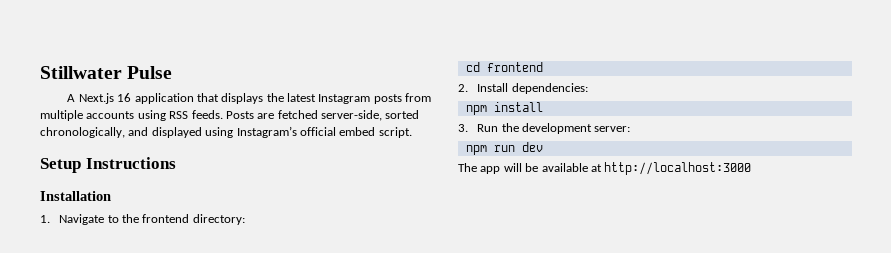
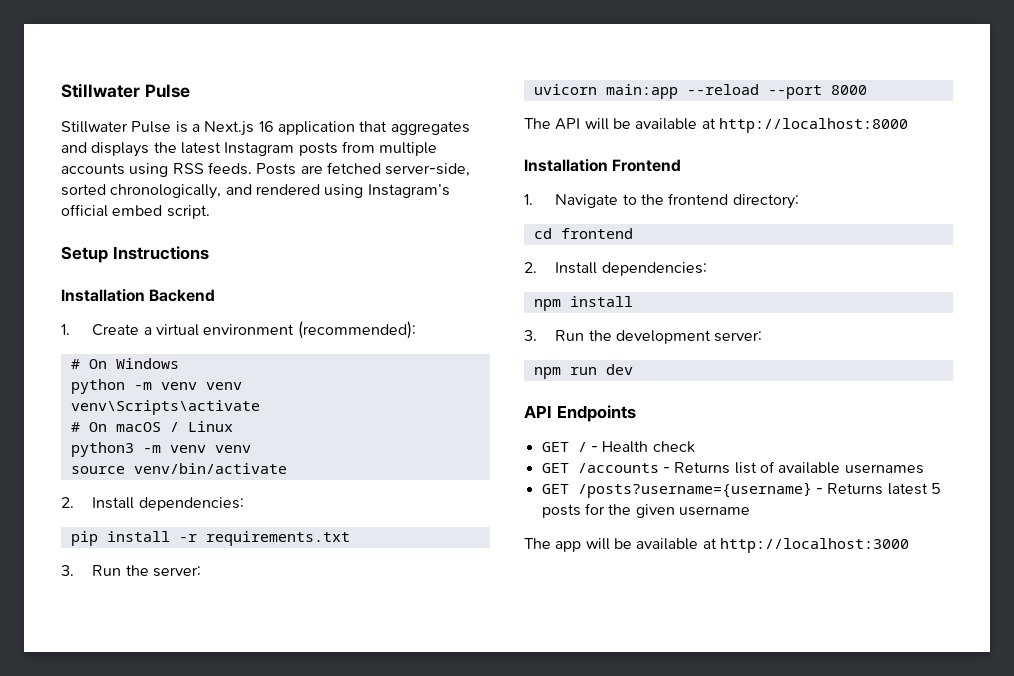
- A Next.js 16 application that displays the latest Instagram posts from multiple accounts using RSS feeds.
+ Stillwater Pulse is a Next.js 16 application that aggregates and displays the latest Instagram posts from multiple accounts using RSS feeds.
- Posts are fetched server-side, sorted chronologically, and displayed using Instagram’s official embed script.
+ Posts are fetched server-side, sorted chronologically, and rendered using Instagram’s official embed script.
- Installation
+ Installation Backend
+ 1. Create a virtual environment (recommended):
+ # On Windows
+ python -m venv venv
+ venv\Scripts\activate
+ # On macOS / Linux
+ python3 -m venv venv
+ source venv/bin/activate
+ 2. Install dependencies:
+ pip install -r requirements.txt
+ 3. Run the server:
+ uvicorn main:app --reload --port 8000
+ The API will be available at http://localhost:8000
+ Installation Frontend
+ API Endpoints
+ GET / - Health check
+ GET /accounts - Returns list of available usernames
+ GET /posts?username={username} - Returns latest 5 posts for the given username

